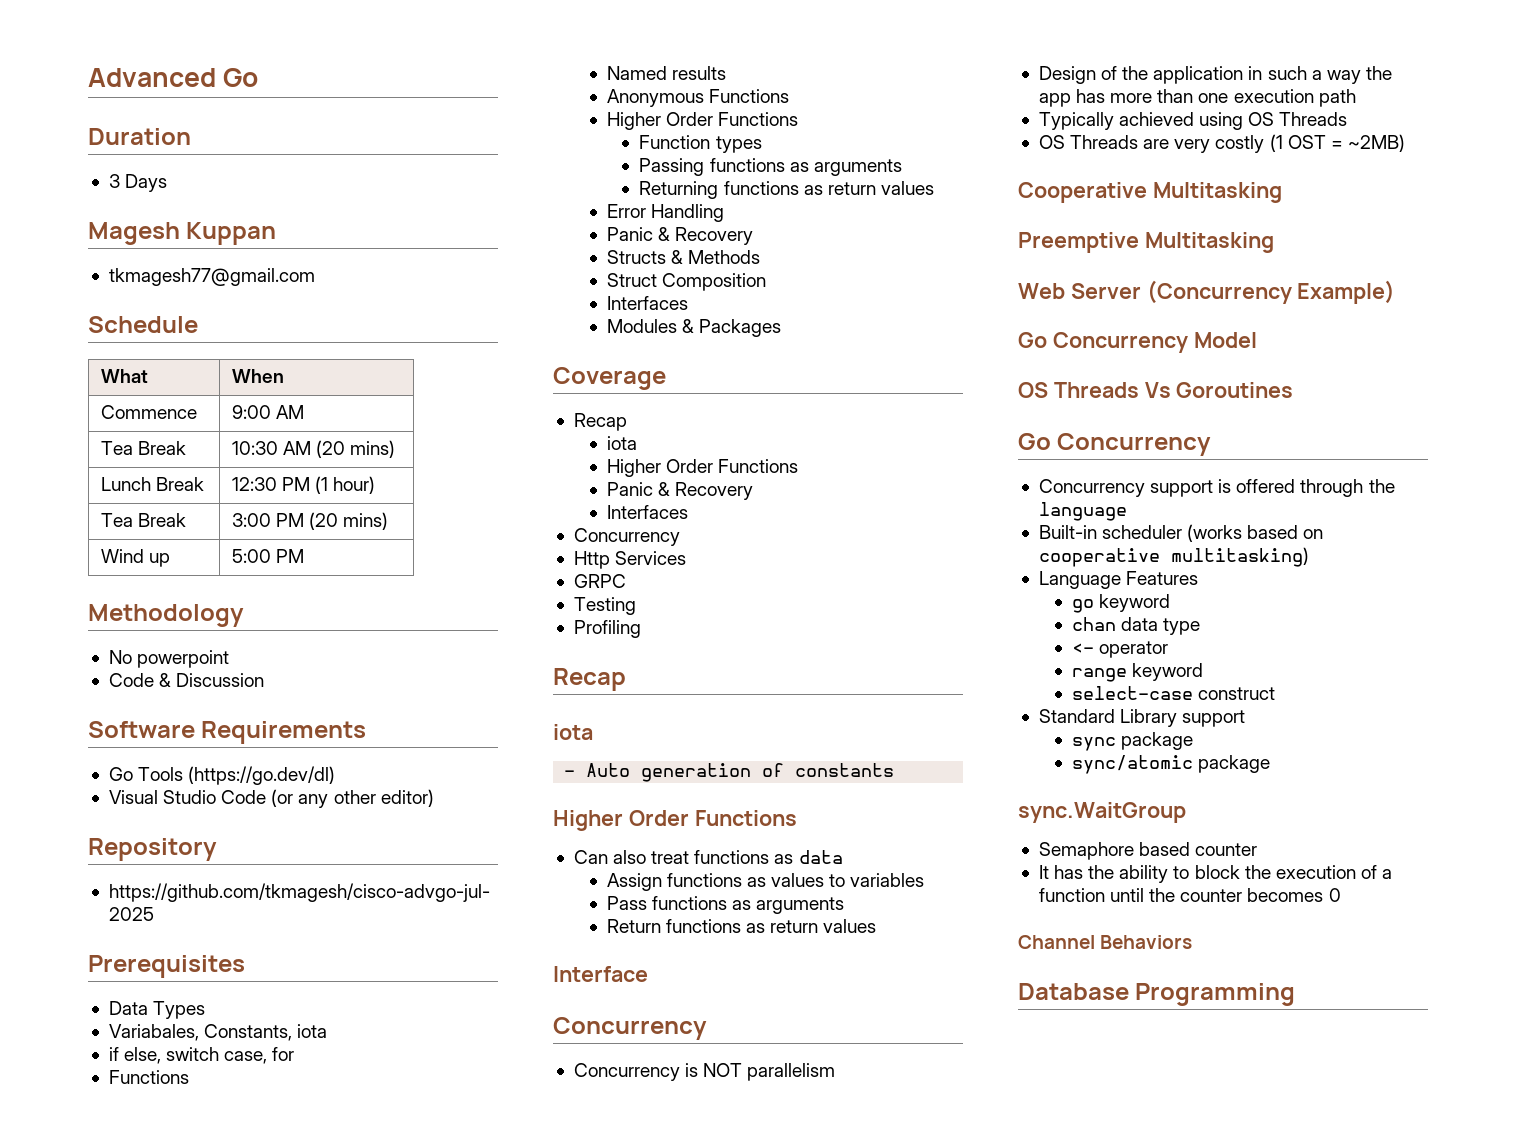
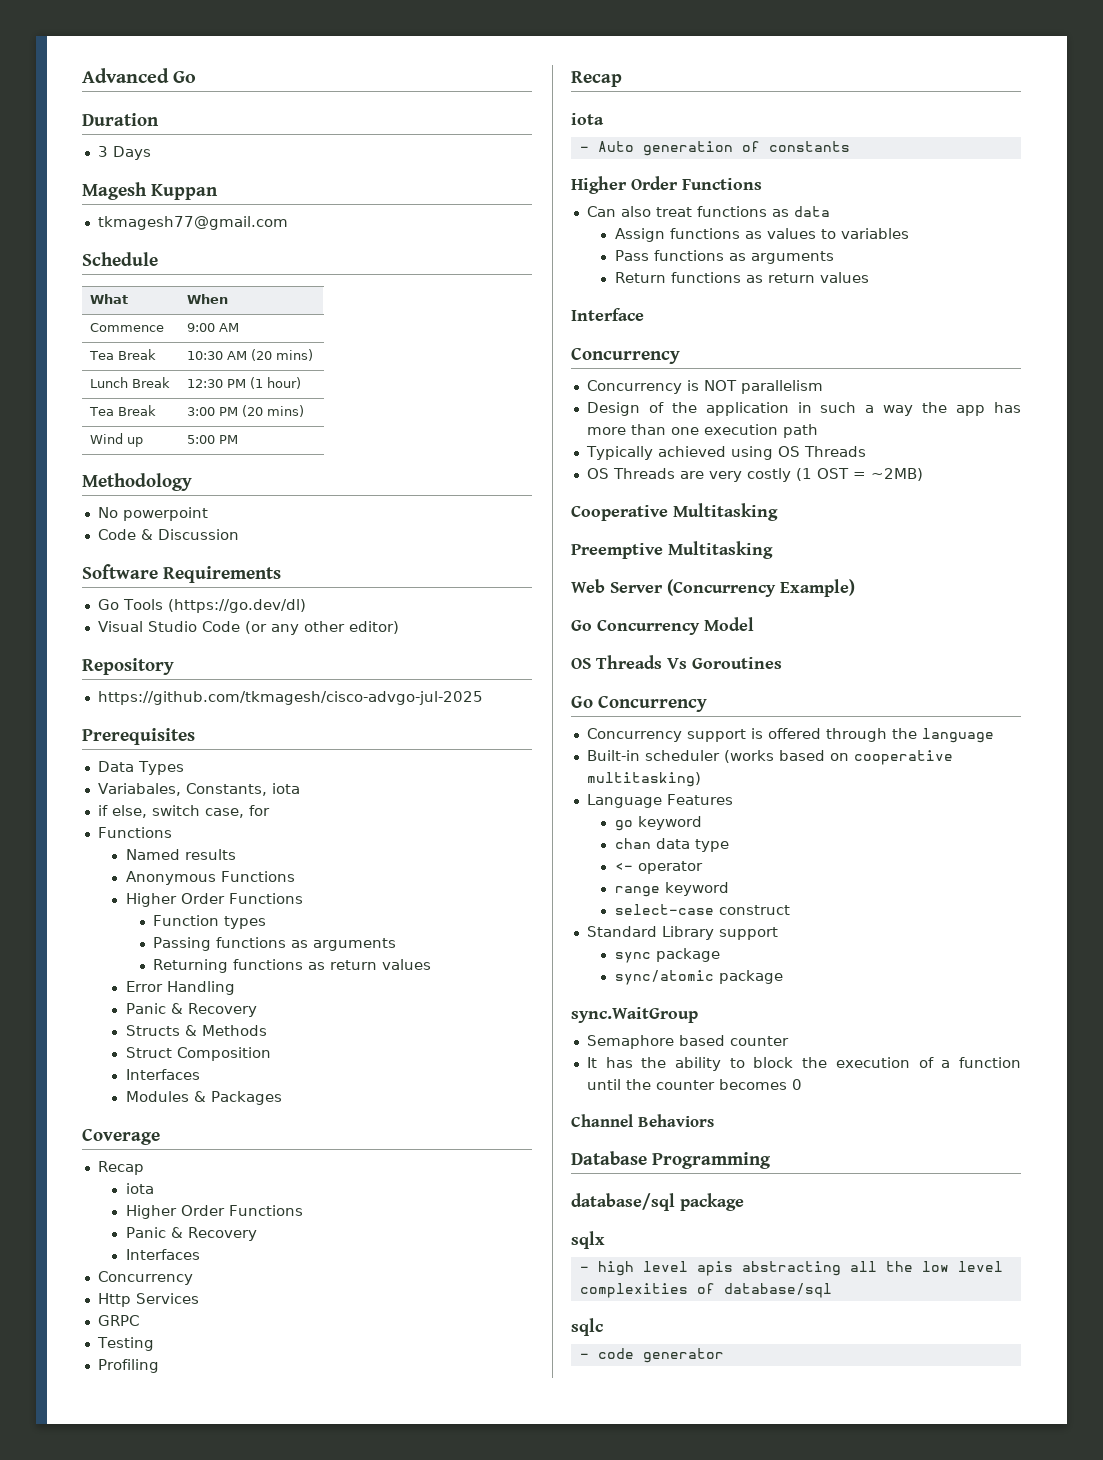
+ database/sql package
+ sqlx
+ - high level apis abstracting all the low level complexities of database/sql
+ sqlc
+ - code generator

